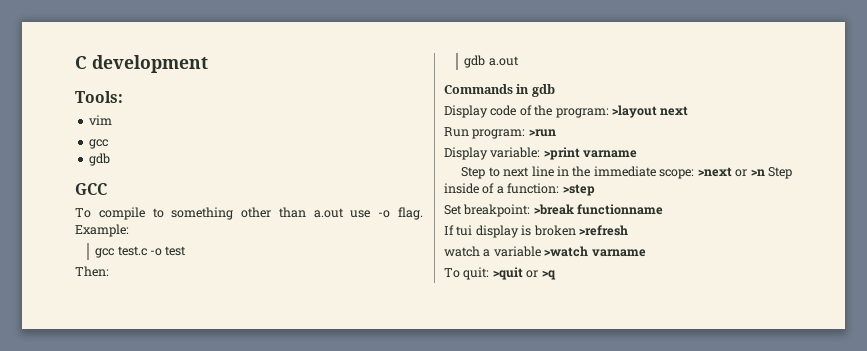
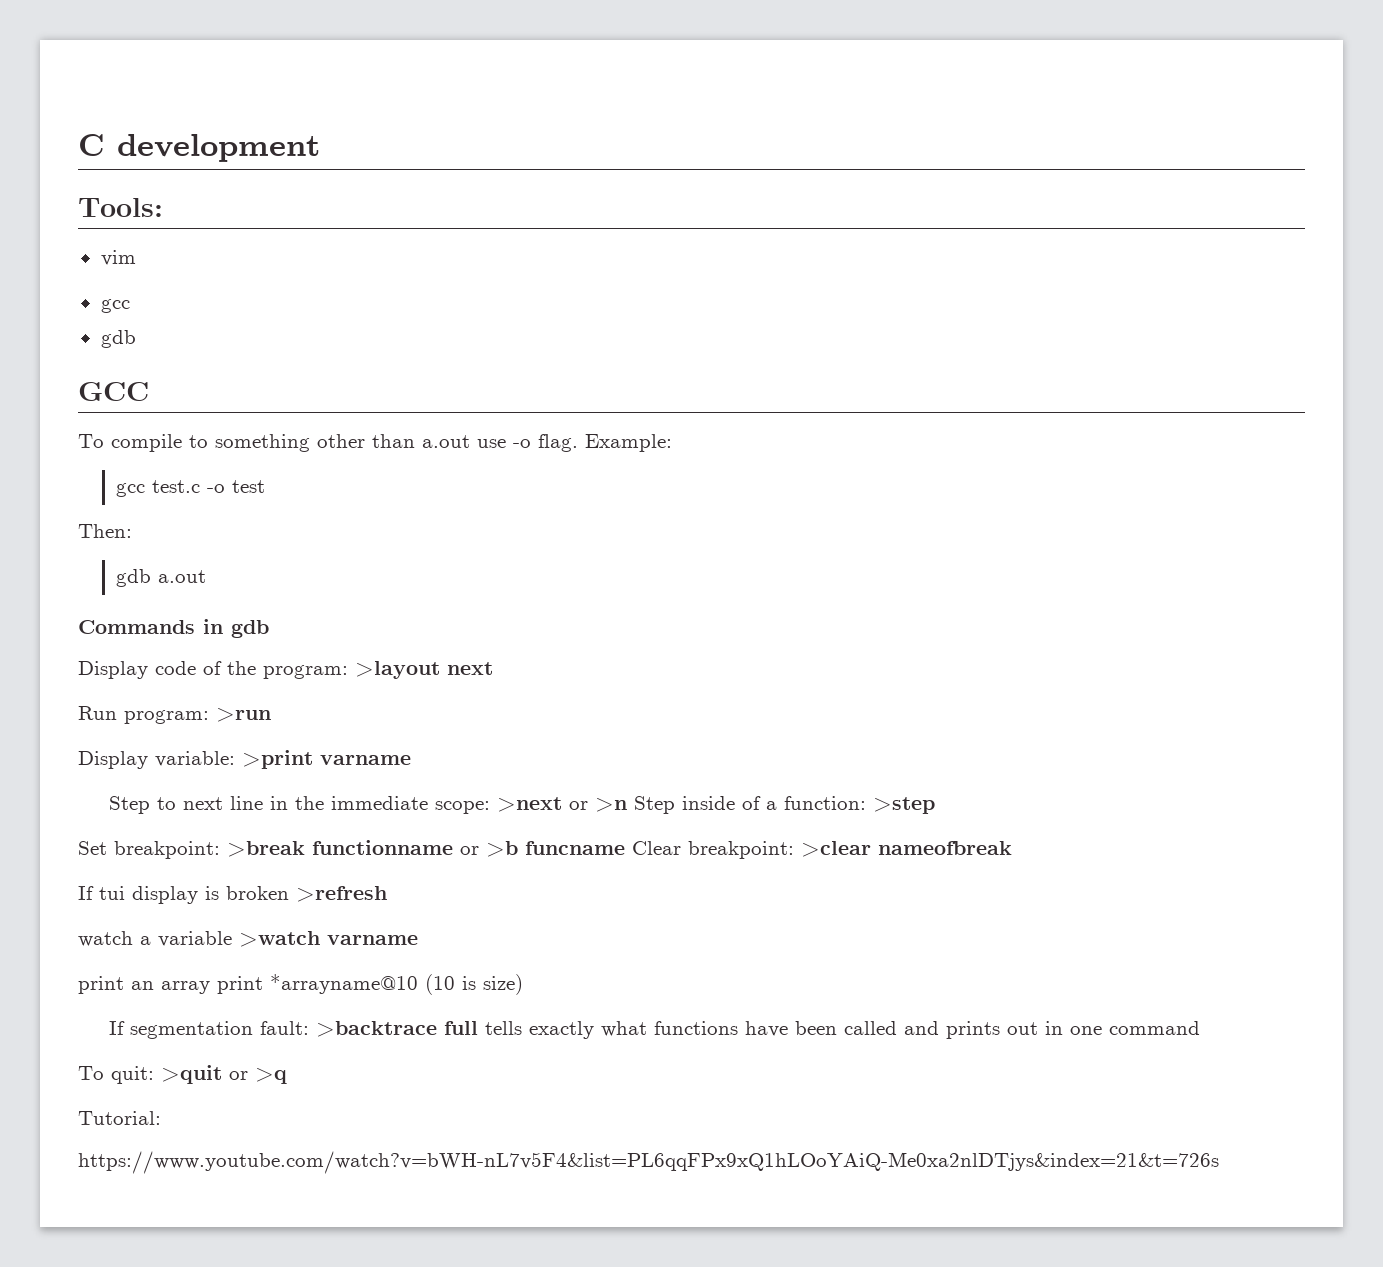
- Set breakpoint: >break functionname
+ Set breakpoint: >break functionname or >b funcname Clear breakpoint: >clear nameofbreak
+ print an array print *arrayname@10 (10 is size)
+ If segmentation fault: >backtrace full tells exactly what functions have been called and prints out in one command
+ Tutorial:
+ https://www.youtube.com/watch?v=bWH-nL7v5F4&list=PL6qqFPx9xQ1hLOoYAiQ-Me0xa2nlDTjys&index=21&t=726s

